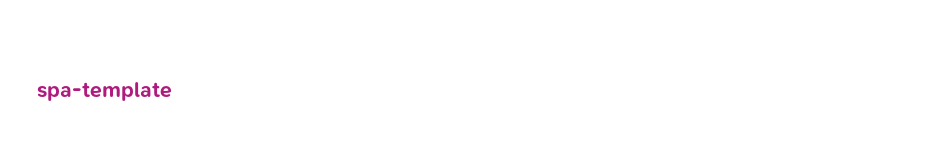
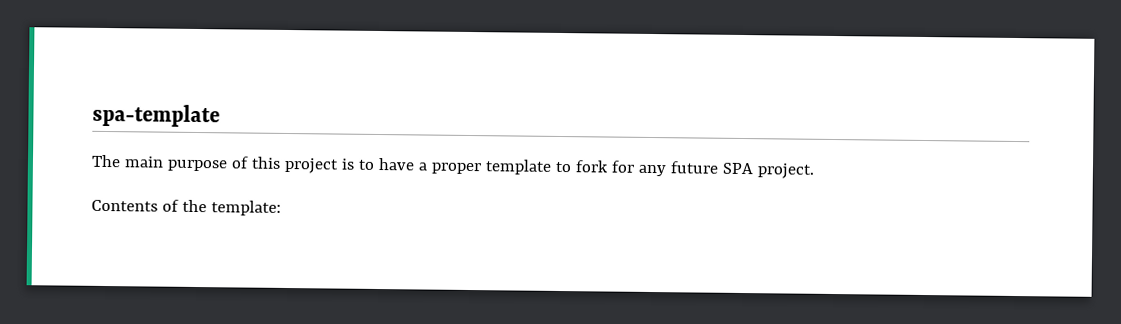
+ The main purpose of this project is to have a proper template to fork for any future SPA project.
+ Contents of the template:

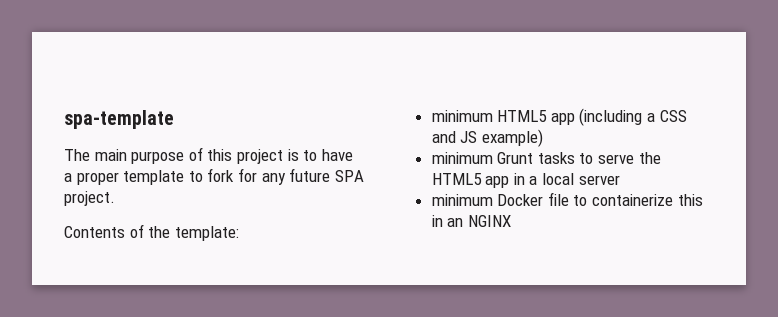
+ minimum HTML5 app (including a CSS and JS example)
+ minimum Grunt tasks to serve the HTML5 app in a local server
+ minimum Docker file to containerize this in an NGINX

